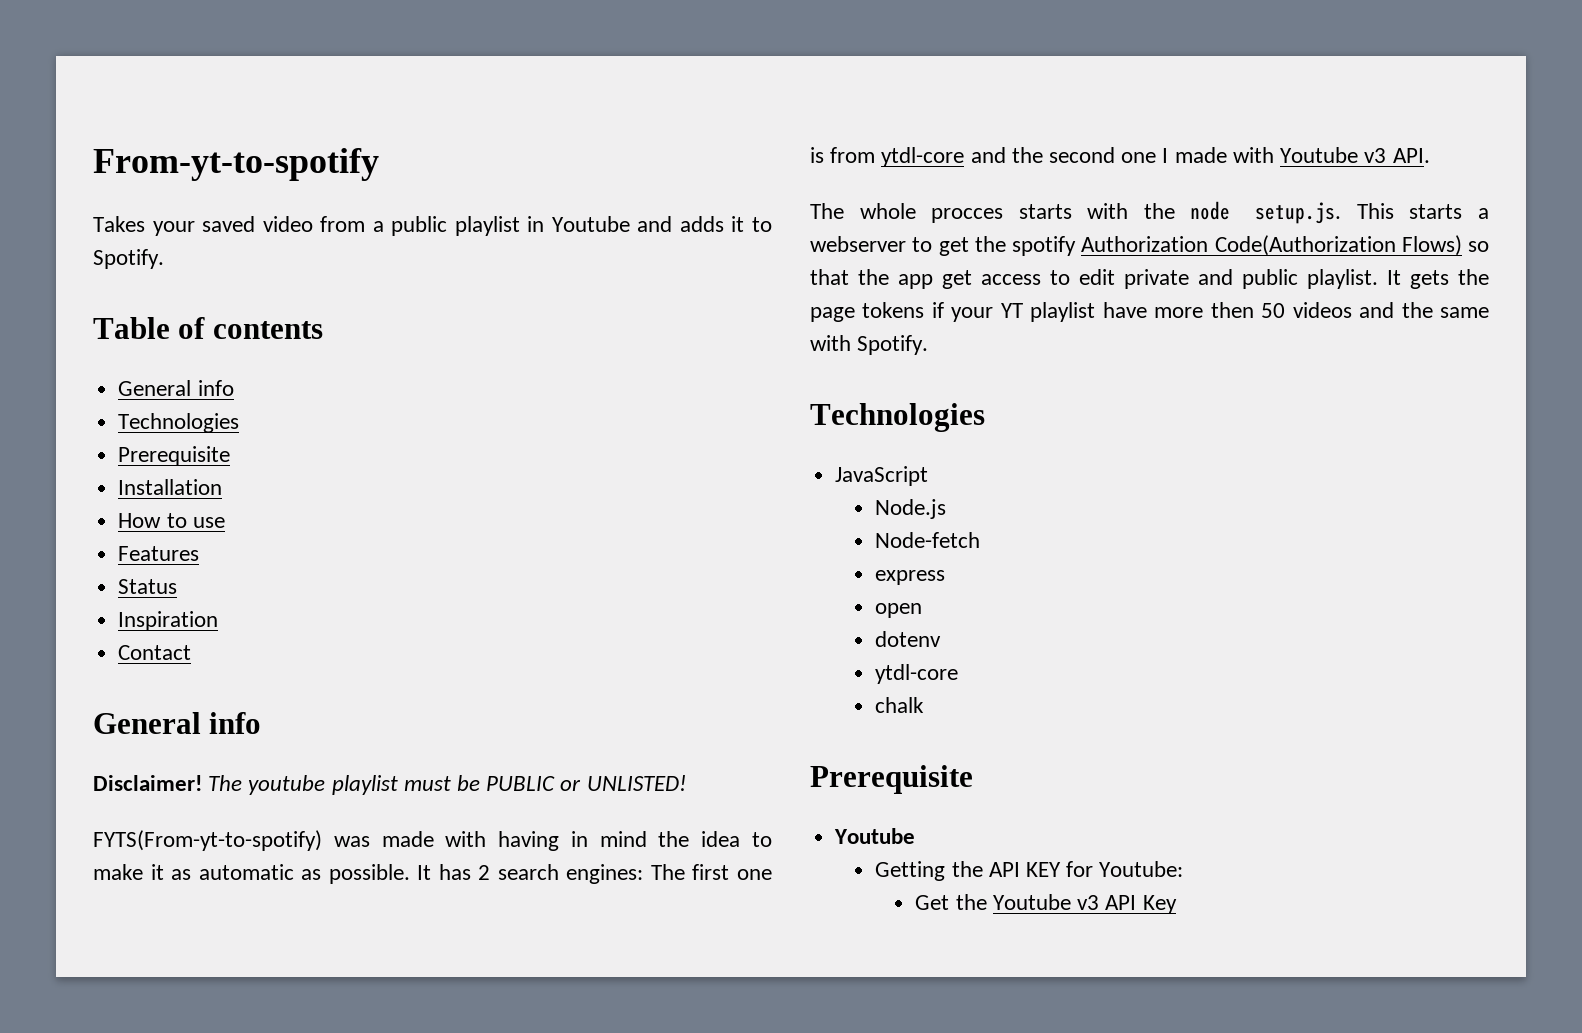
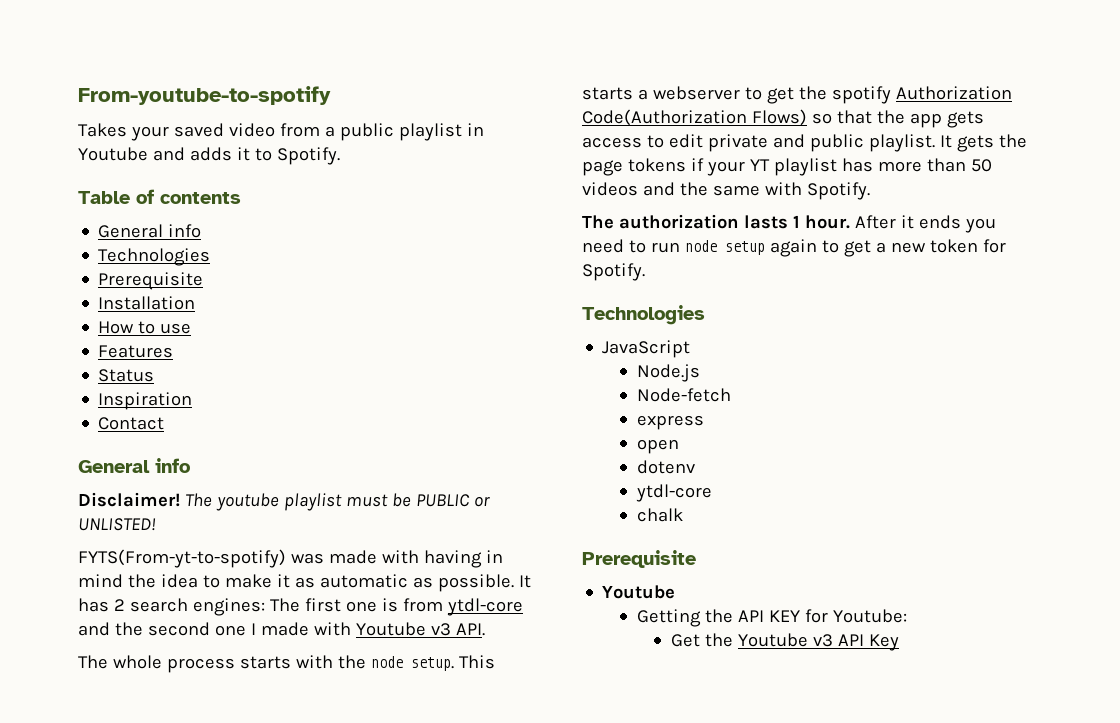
- From-yt-to-spotify
+ From-youtube-to-spotify
- The whole procces starts with the node setup.js. This starts a webserver to get the spotify Authorization Code(Authorization Flows) so that the app get access to edit private and public playlist.
+ The whole process starts with the node setup. This starts a webserver to get the spotify Authorization Code(Authorization Flows) so that the app gets access to edit private and public playlist.
- It gets the page tokens if your YT playlist have more then 50 videos and the same with Spotify.
+ It gets the page tokens if your YT playlist has more than 50 videos and the same with Spotify.
+ The authorization lasts 1 hour. After it ends you need to run node setup again to get a new token for Spotify.

